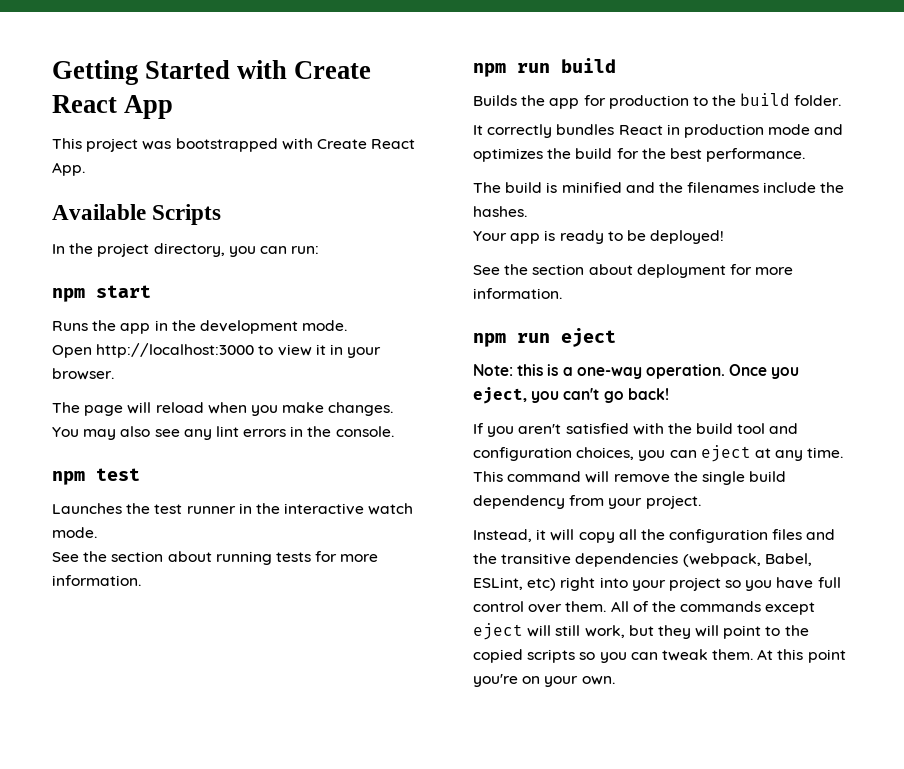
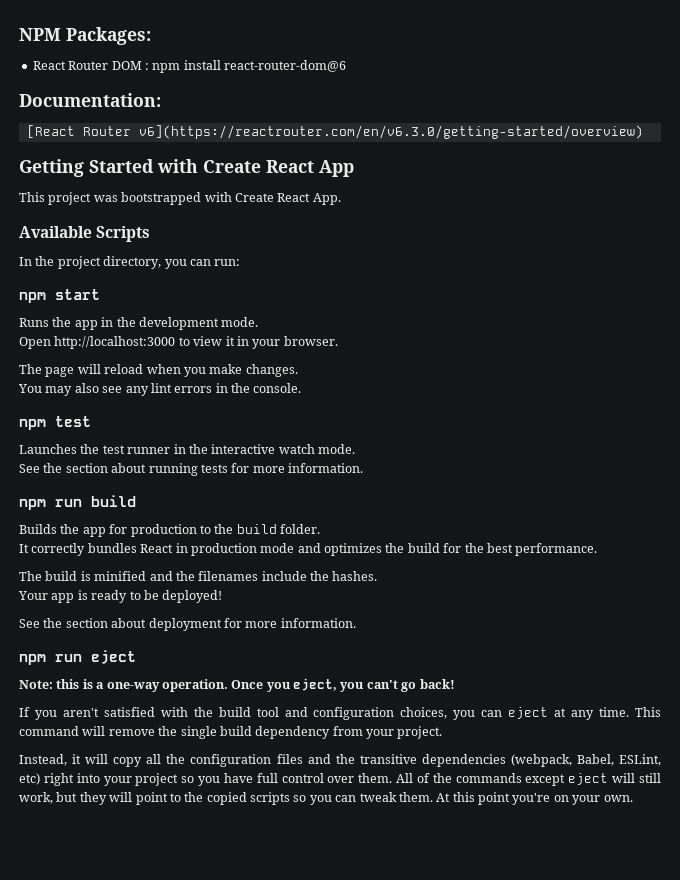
+ NPM Packages:
+ React Router DOM : npm install react-router-dom@6
+ Documentation:
+ [React Router v6](https://reactrouter.com/en/v6.3.0/getting-started/overview)

